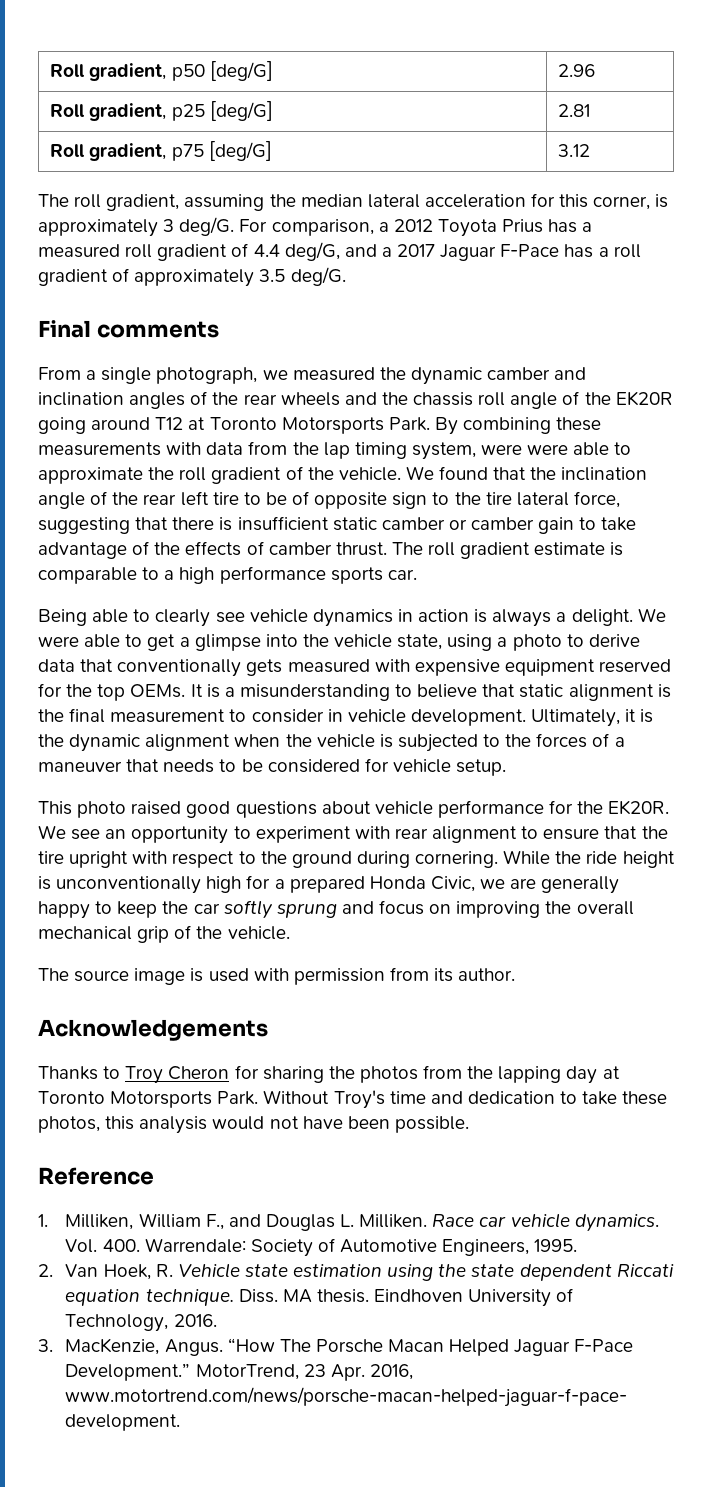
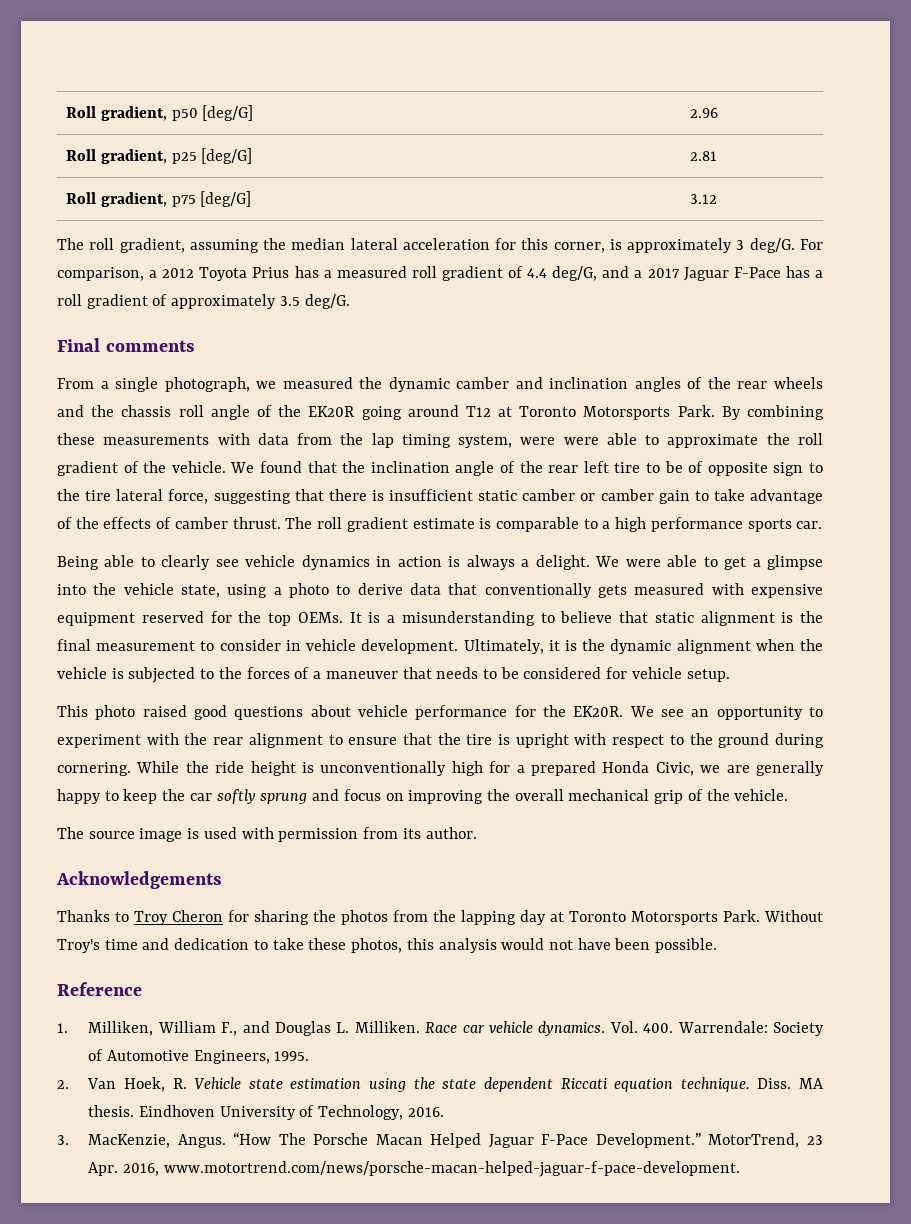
- We see an opportunity to experiment with rear alignment to ensure that the tire upright with respect to the ground during cornering.
+ We see an opportunity to experiment with the rear alignment to ensure that the tire is upright with respect to the ground during cornering.

